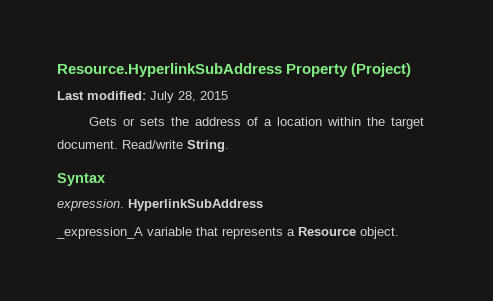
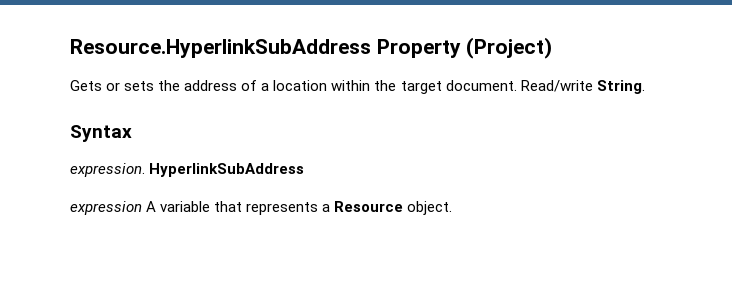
- Last modified: July 28, 2015
- _expression_A variable that represents a Resource object.
+ expression A variable that represents a Resource object.

